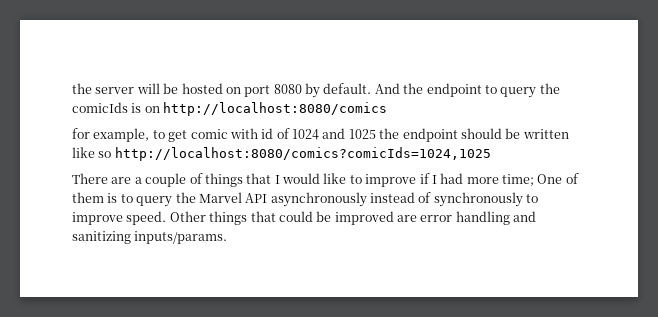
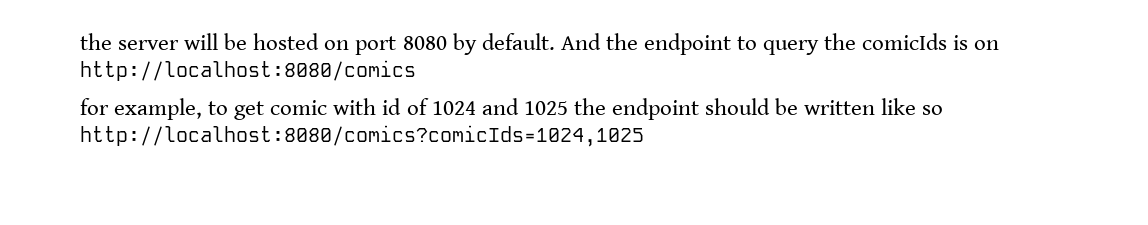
- There are a couple of things that I would like to improve if I had more time; One of them is to query the Marvel API asynchronously instead of synchronously to improve speed. Other things that could be improved are error handling and sanitizing inputs/params.

